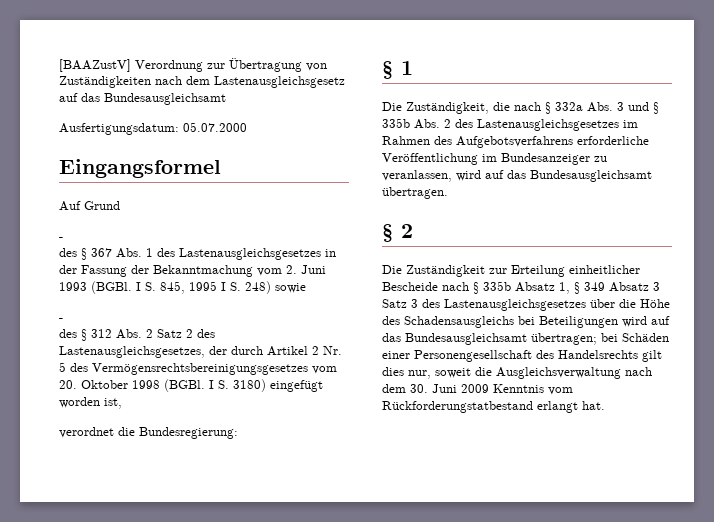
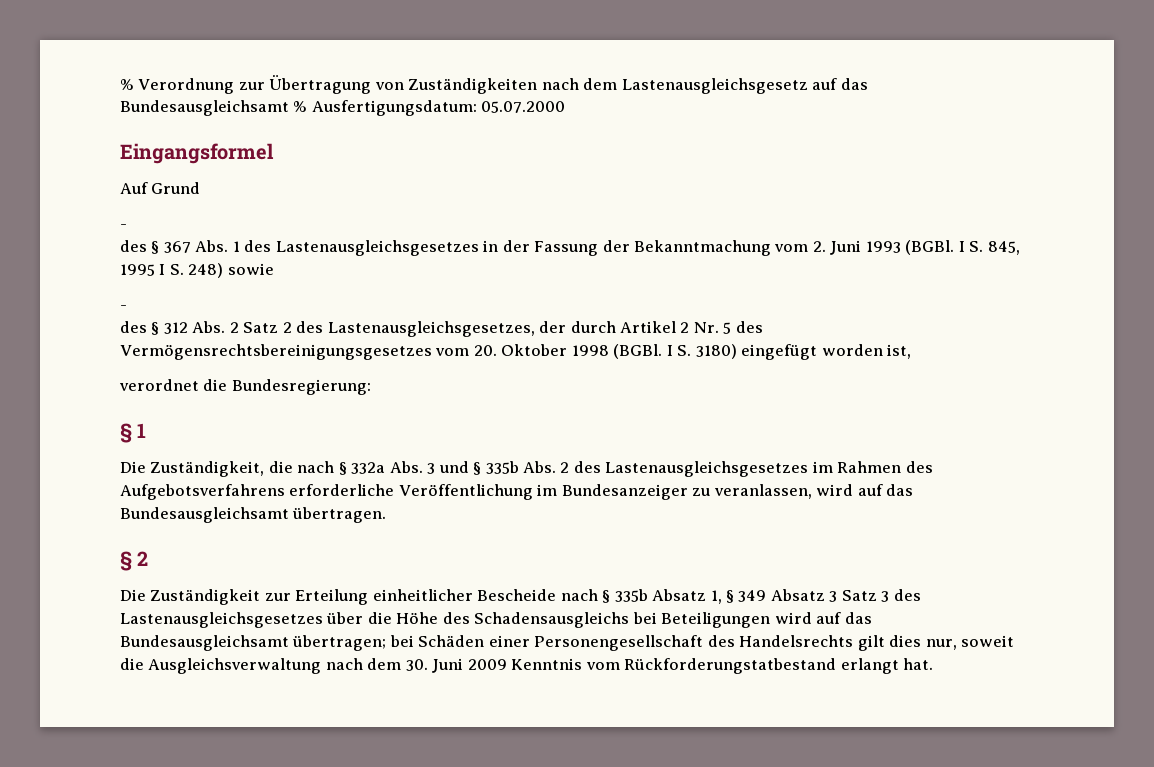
- [BAAZustV] Verordnung zur Übertragung von Zuständigkeiten nach dem Lastenausgleichsgesetz auf das Bundesausgleichsamt
- Ausfertigungsdatum: 05.07.2000
+ % Verordnung zur Übertragung von Zuständigkeiten nach dem Lastenausgleichsgesetz auf das Bundesausgleichsamt % Ausfertigungsdatum: 05.07.2000

